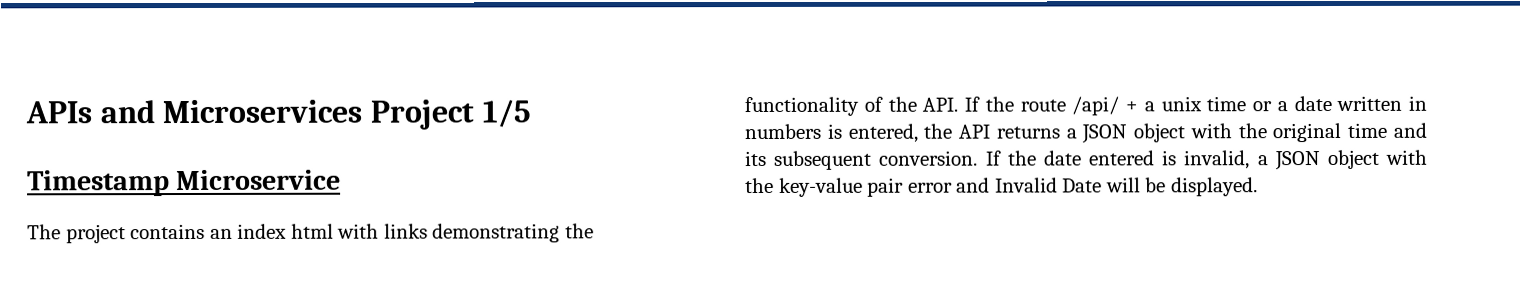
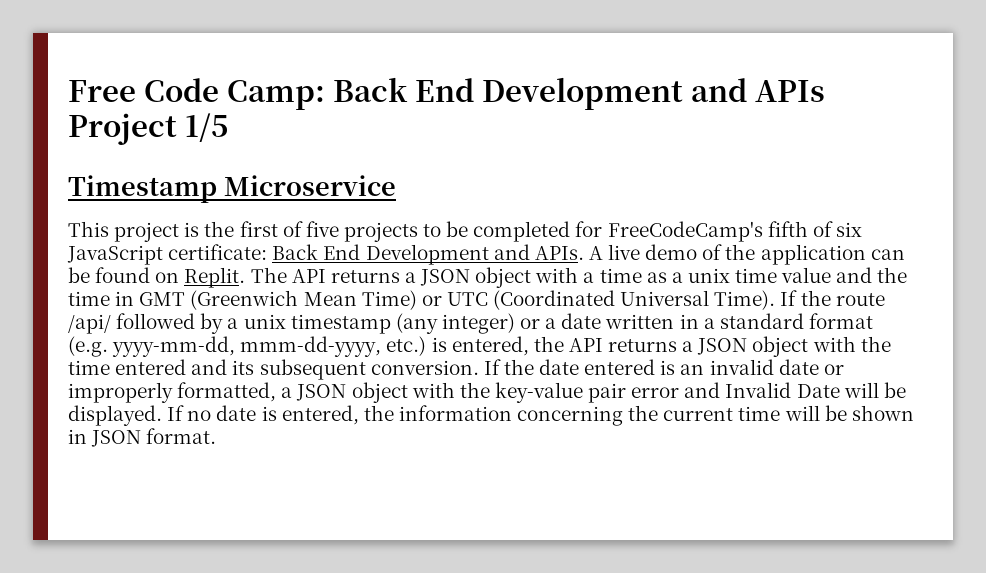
- APIs and Microservices Project 1/5
+ Free Code Camp: Back End Development and APIs Project 1/5
  Timestamp Microservice
- The project contains an index html with links demonstrating the functionality of the API. If the route /api/ + a unix time or a date written in numbers is entered, the API returns a JSON object with the original time and its subsequent conversion.
+ This project is the first of five projects to be completed for FreeCodeCamp's fifth of six JavaScript certificate: Back End Development and APIs. A live demo of the application can be found on Replit. The API returns a JSON object with a time as a unix time value and the time in GMT (Greenwich Mean Time) or UTC (Coordinated Universal Time). If the route /api/ followed by a unix timestamp (any integer) or a date written in a standard format (e.g. yyyy-mm-dd, mmm-dd-yyyy, etc.) is entered, the API returns a JSON object with the time entered and its subsequent conversion.
- If the date entered is invalid, a JSON object with the key-value pair error and Invalid Date will be displayed.
+ If the date entered is an invalid date or improperly formatted, a JSON object with the key-value pair error and Invalid Date will be displayed.
+ If no date is entered, the information concerning the current time will be shown in JSON format.

